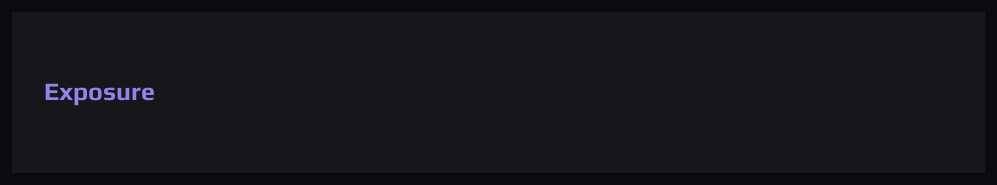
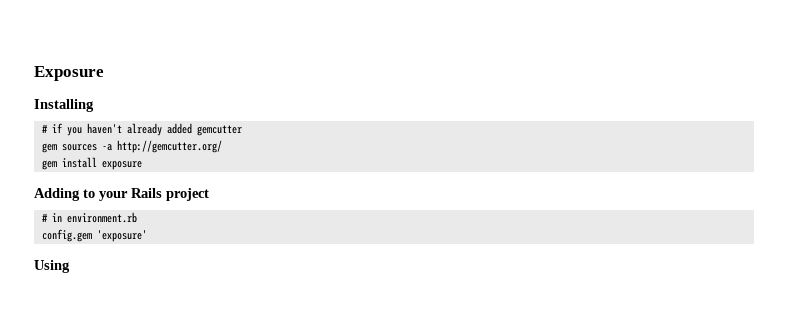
+ Installing
+ # if you haven't already added gemcutter
+ gem sources -a http://gemcutter.org/
+ gem install exposure
+ Adding to your Rails project
+ # in environment.rb
+ config.gem 'exposure'
+ Using

